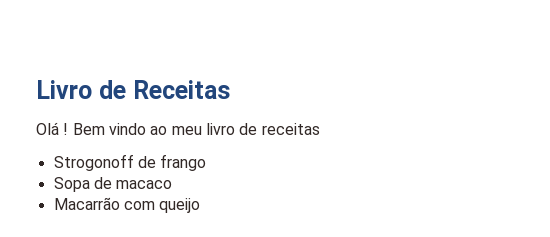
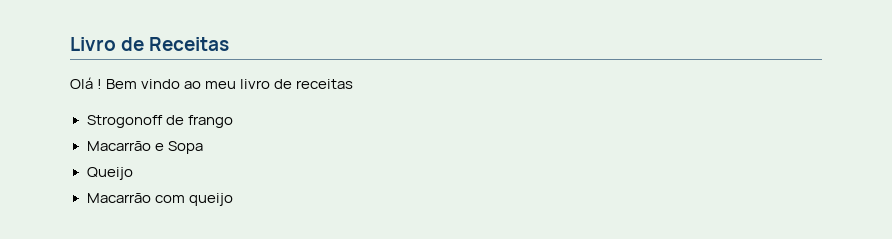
- Sopa de macaco
+ Macarrão e Sopa
+ Queijo

